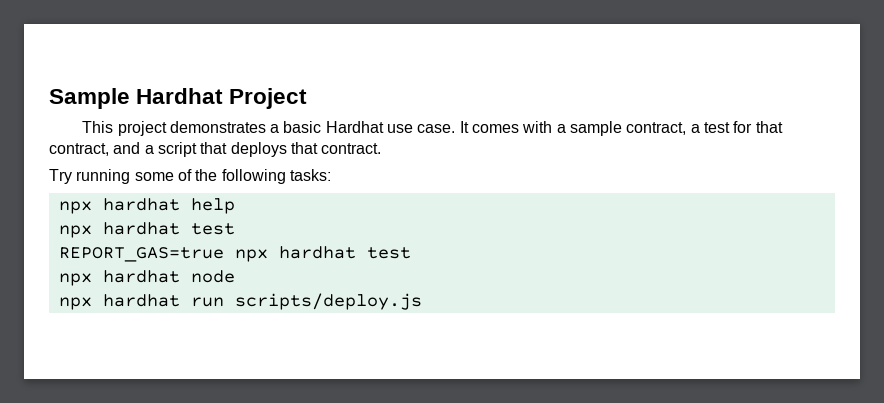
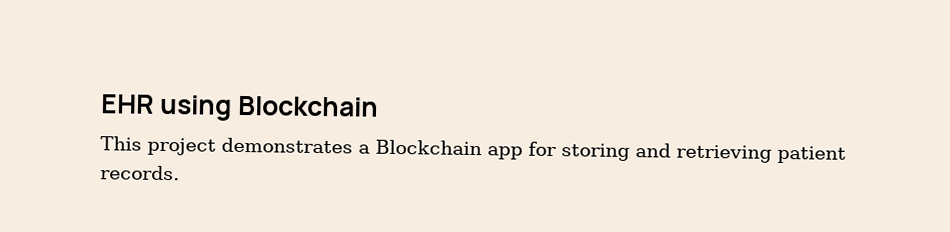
- Sample Hardhat Project
+ EHR using Blockchain
- This project demonstrates a basic Hardhat use case. It comes with a sample contract, a test for that contract, and a script that deploys that contract.
- Try running some of the following tasks:
- npx hardhat help
- npx hardhat test
- REPORT_GAS=true npx hardhat test
- npx hardhat node
- npx hardhat run scripts/deploy.js
+ This project demonstrates a Blockchain app for storing and retrieving patient records.

